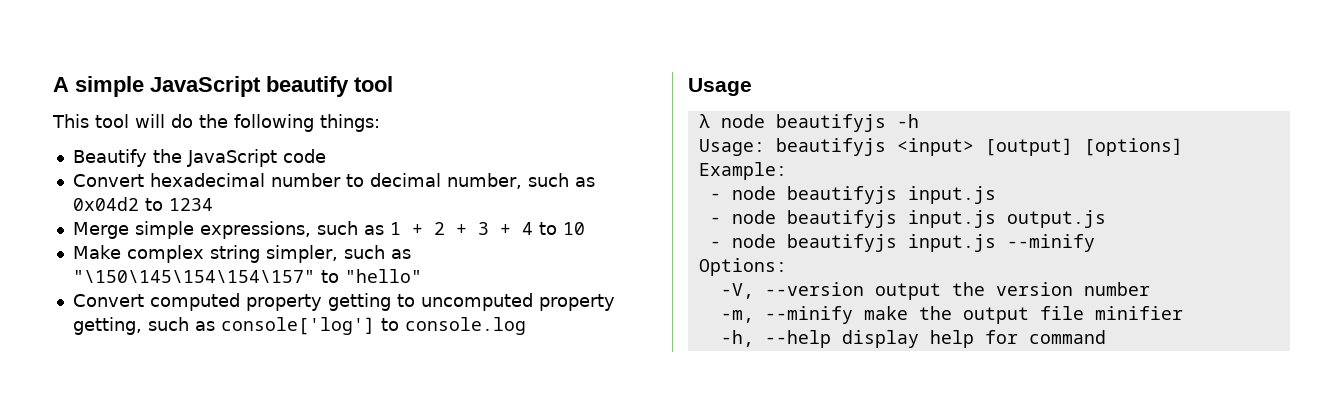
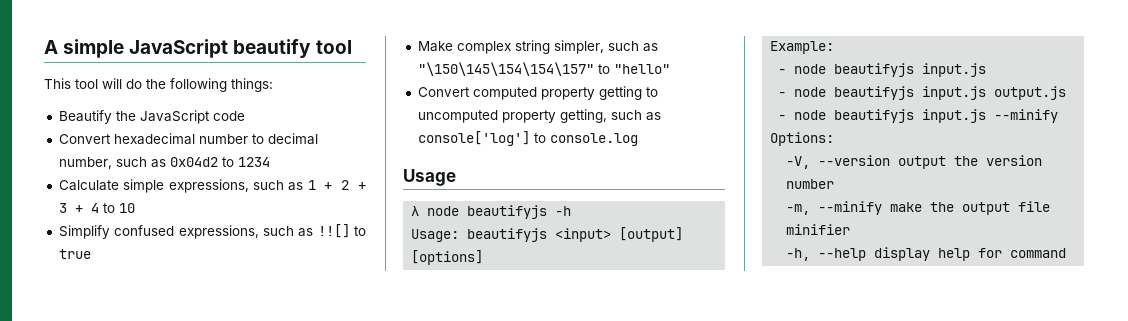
- Merge simple expressions, such as 1 + 2 + 3 + 4 to 10
+ Calculate simple expressions, such as 1 + 2 + 3 + 4 to 10
+ Simplify confused expressions, such as !![] to true

